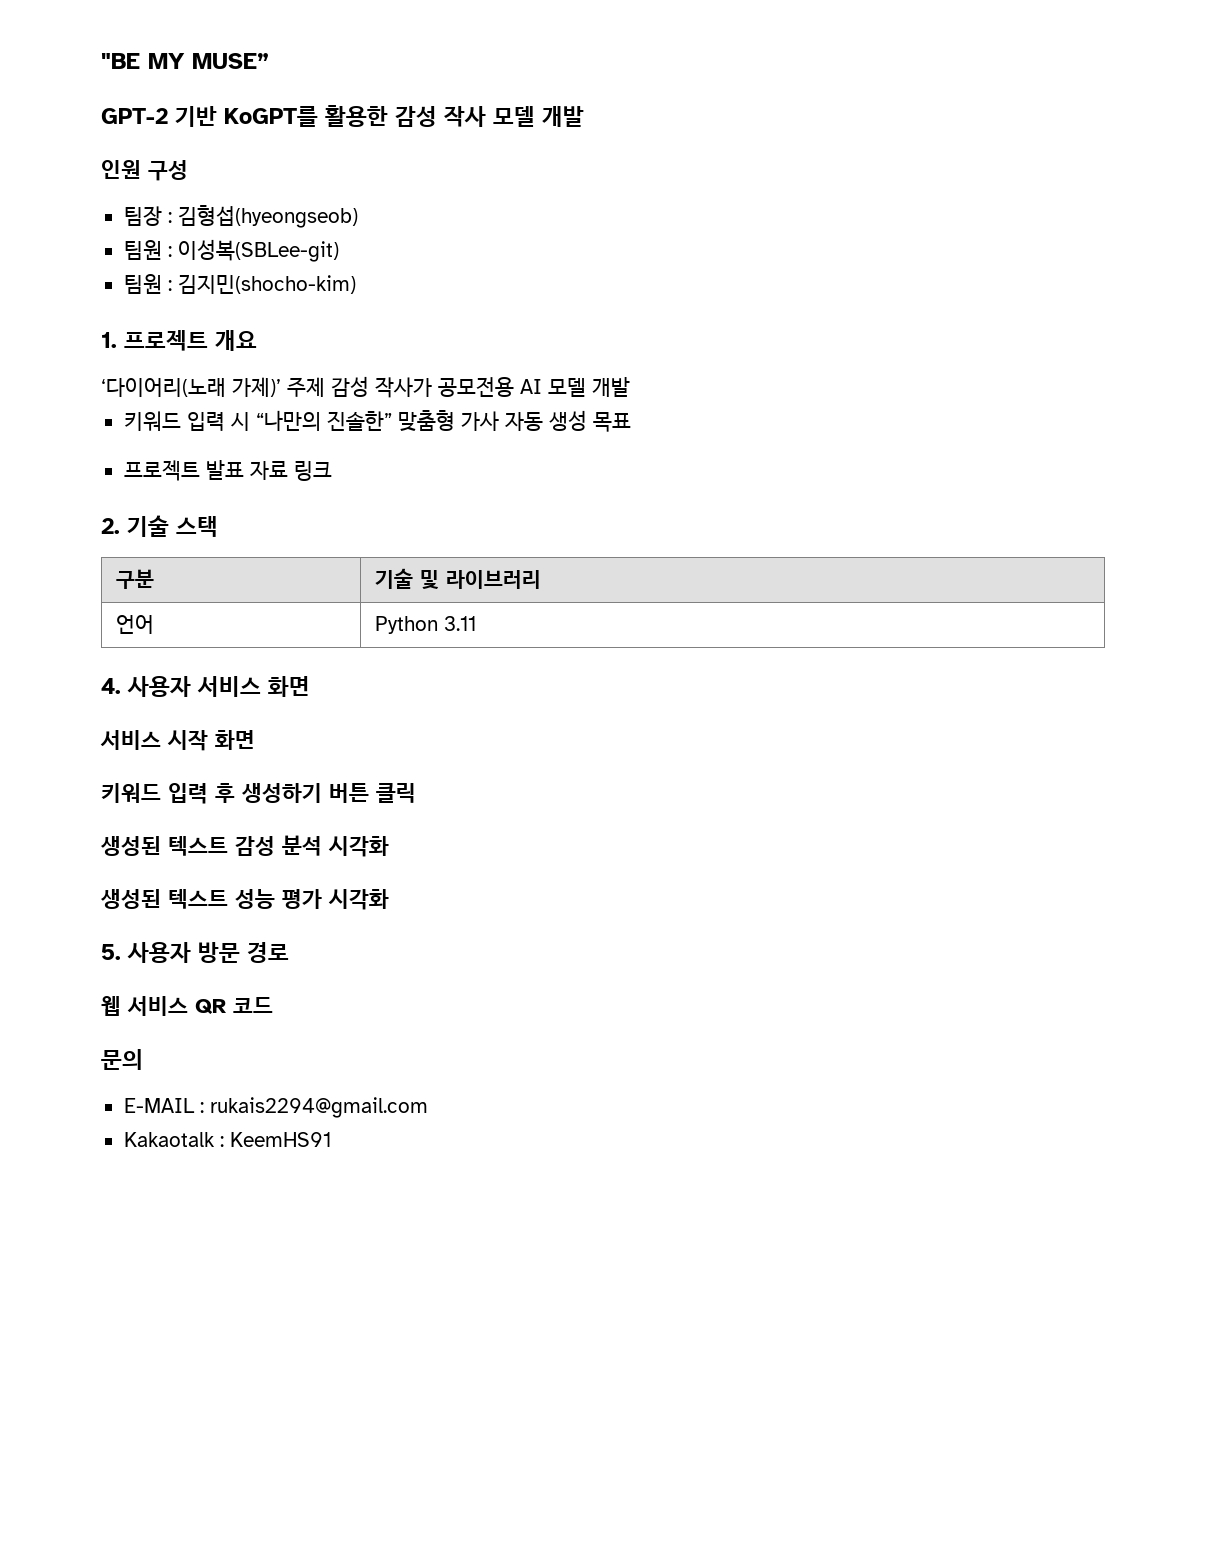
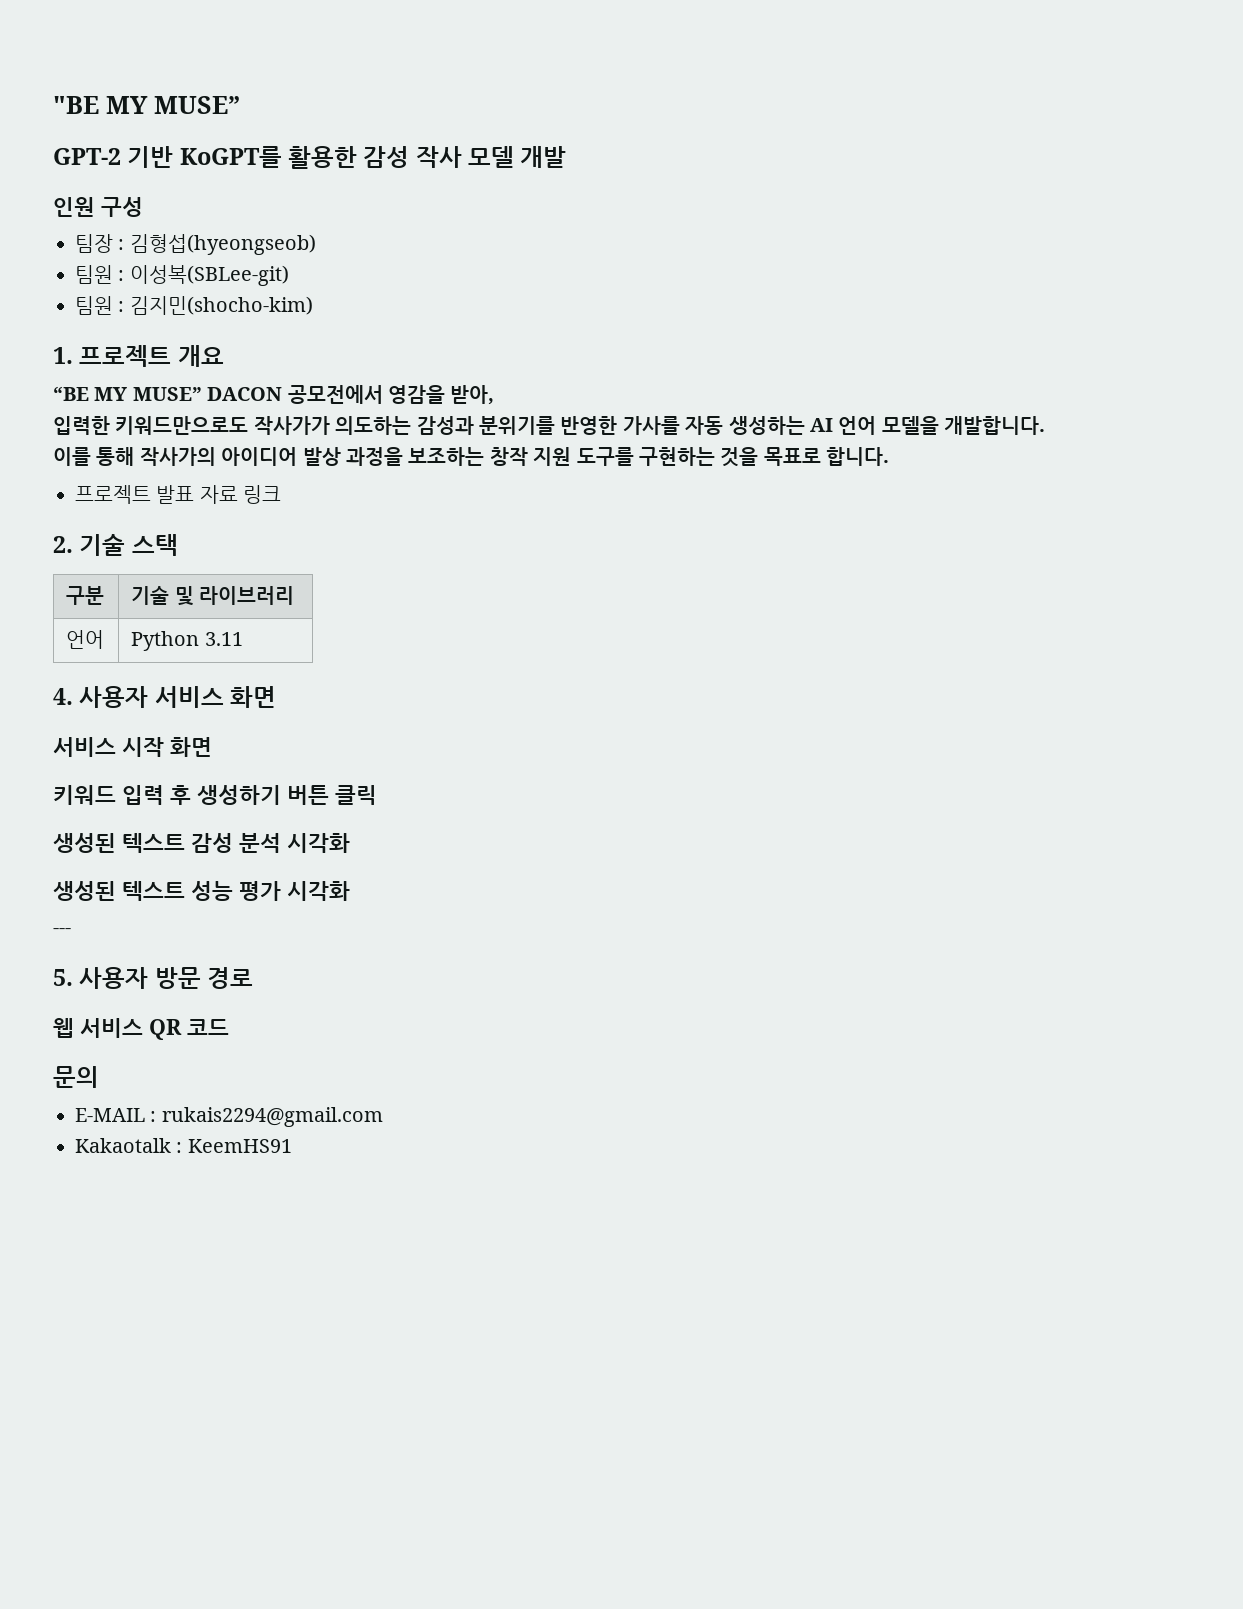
- ‘다이어리(노래 가제)’ 주제 감성 작사가 공모전용 AI 모델 개발
- 키워드 입력 시 “나만의 진솔한” 맞춤형 가사 자동 생성 목표
+ “BE MY MUSE” DACON 공모전에서 영감을 받아,
+ 입력한 키워드만으로도 작사가가 의도하는 감성과 분위기를 반영한 가사를 자동 생성하는 AI 언어 모델을 개발합니다.
+ 이를 통해 작사가의 아이디어 발상 과정을 보조하는 창작 지원 도구를 구현하는 것을 목표로 합니다.
+ ---

